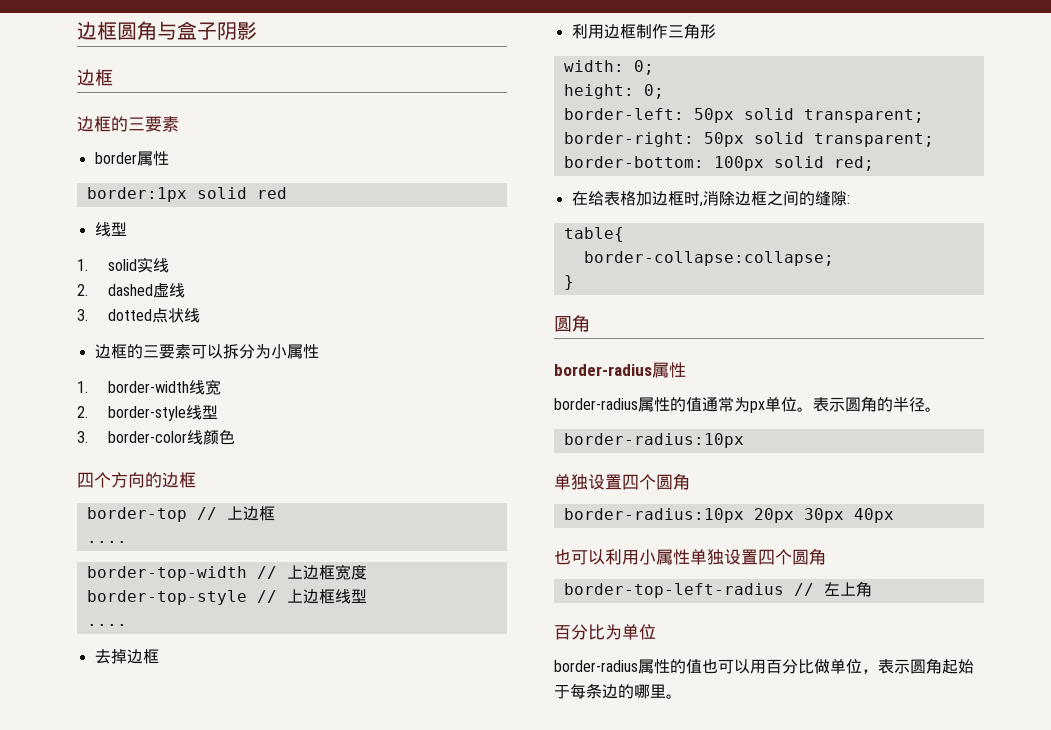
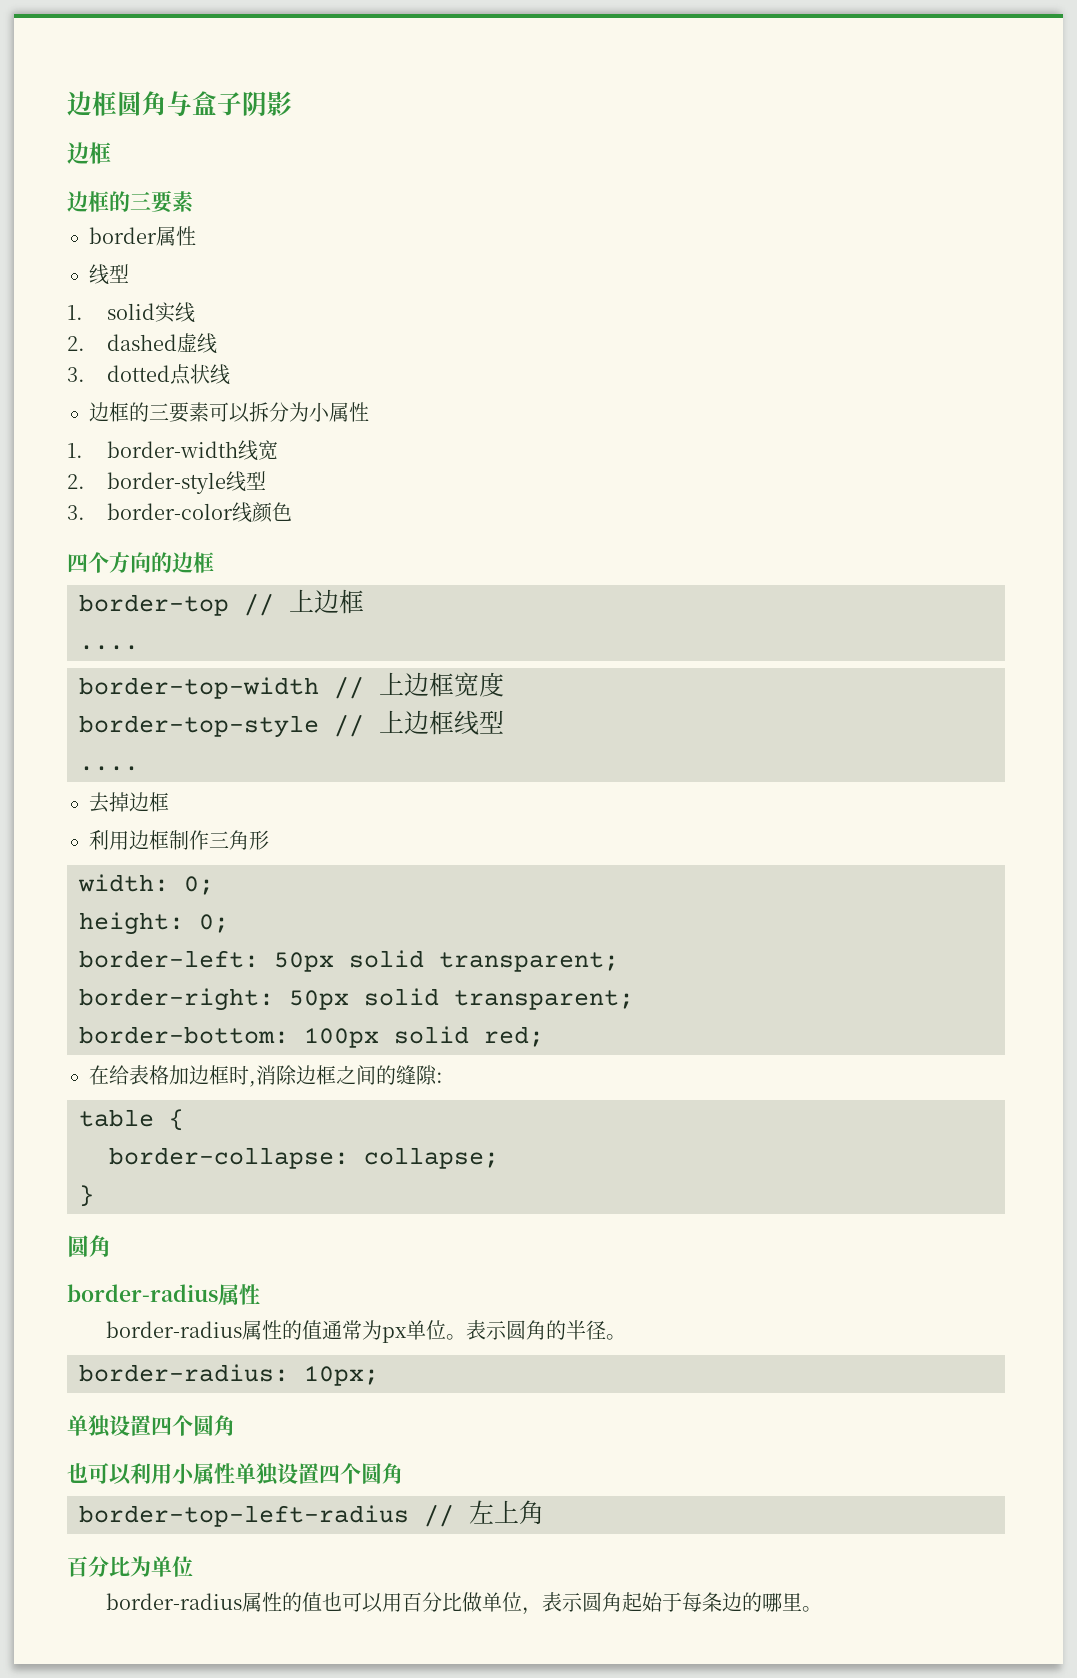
- border:1px solid red
- table{
- border-collapse:collapse;
+ table {
+ border-collapse: collapse;
  表示圆角的半径。
- border-radius:10px
+ border-radius: 10px;
  单独设置四个圆角
- border-radius:10px 20px 30px 40px

